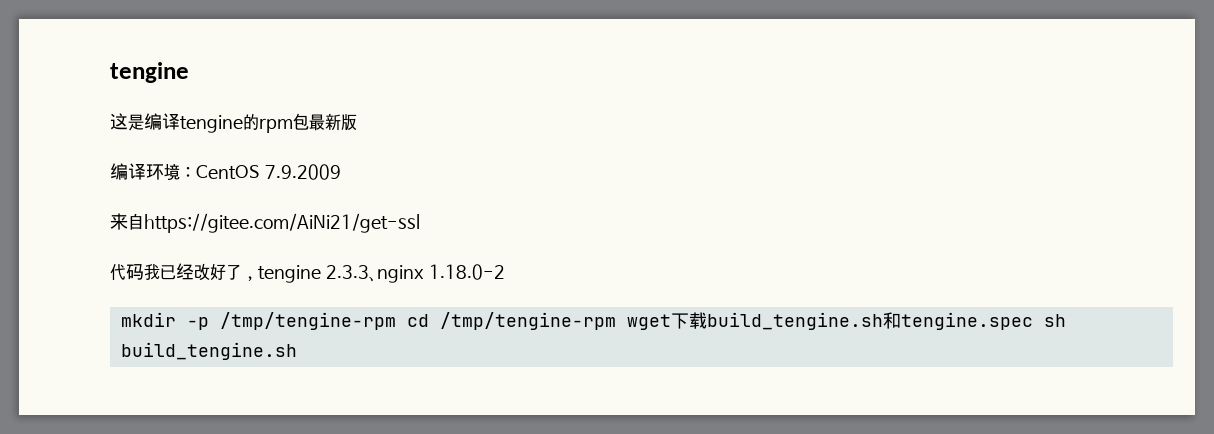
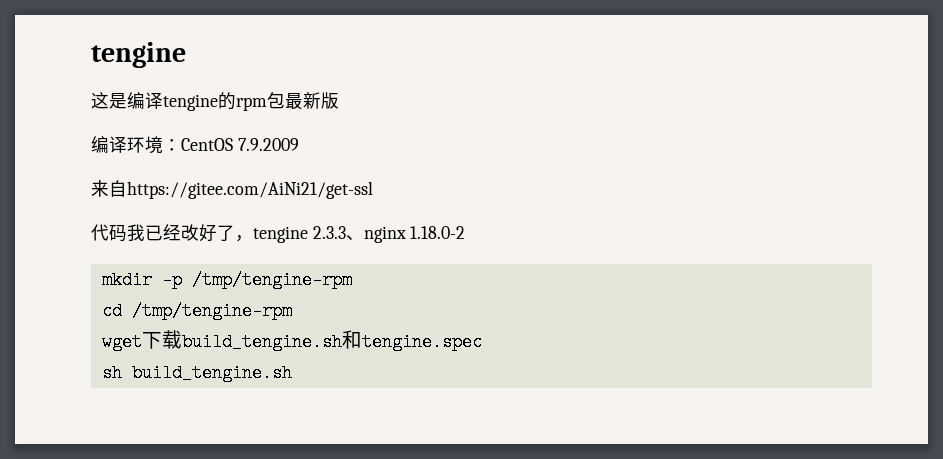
- mkdir -p /tmp/tengine-rpm cd /tmp/tengine-rpm wget下载build_tengine.sh和tengine.spec sh build_tengine.sh
+ mkdir -p /tmp/tengine-rpm
+ cd /tmp/tengine-rpm
+ wget下载build_tengine.sh和tengine.spec
+ sh build_tengine.sh

